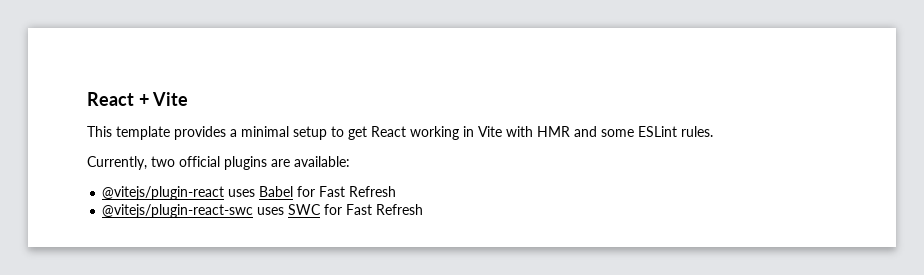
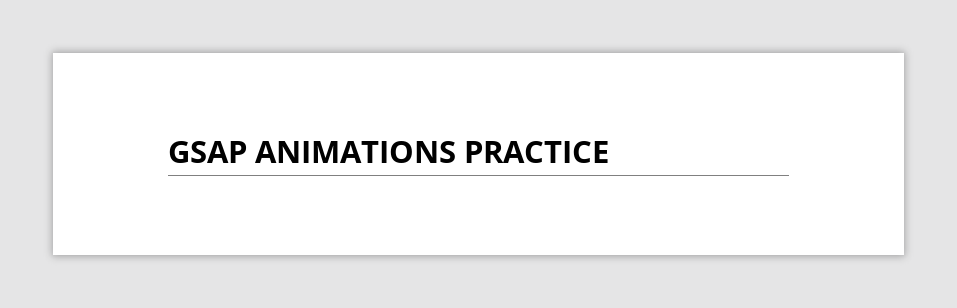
- React + Vite
- This template provides a minimal setup to get React working in Vite with HMR and some ESLint rules.
- Currently, two official plugins are available:
- @vitejs/plugin-react uses Babel for Fast Refresh
- @vitejs/plugin-react-swc uses SWC for Fast Refresh
+ GSAP ANIMATIONS PRACTICE

